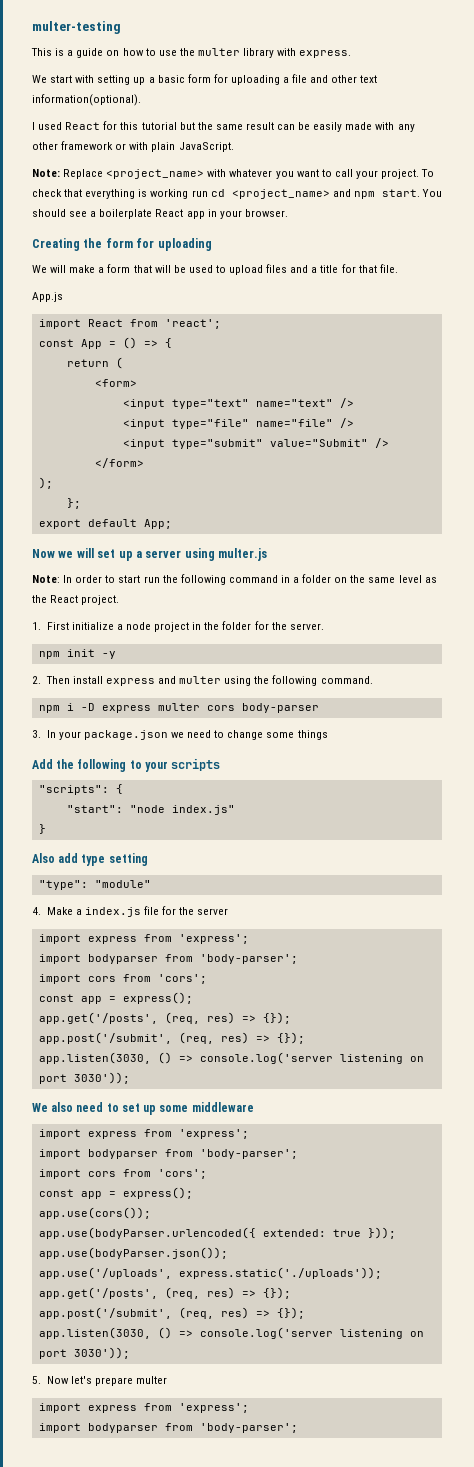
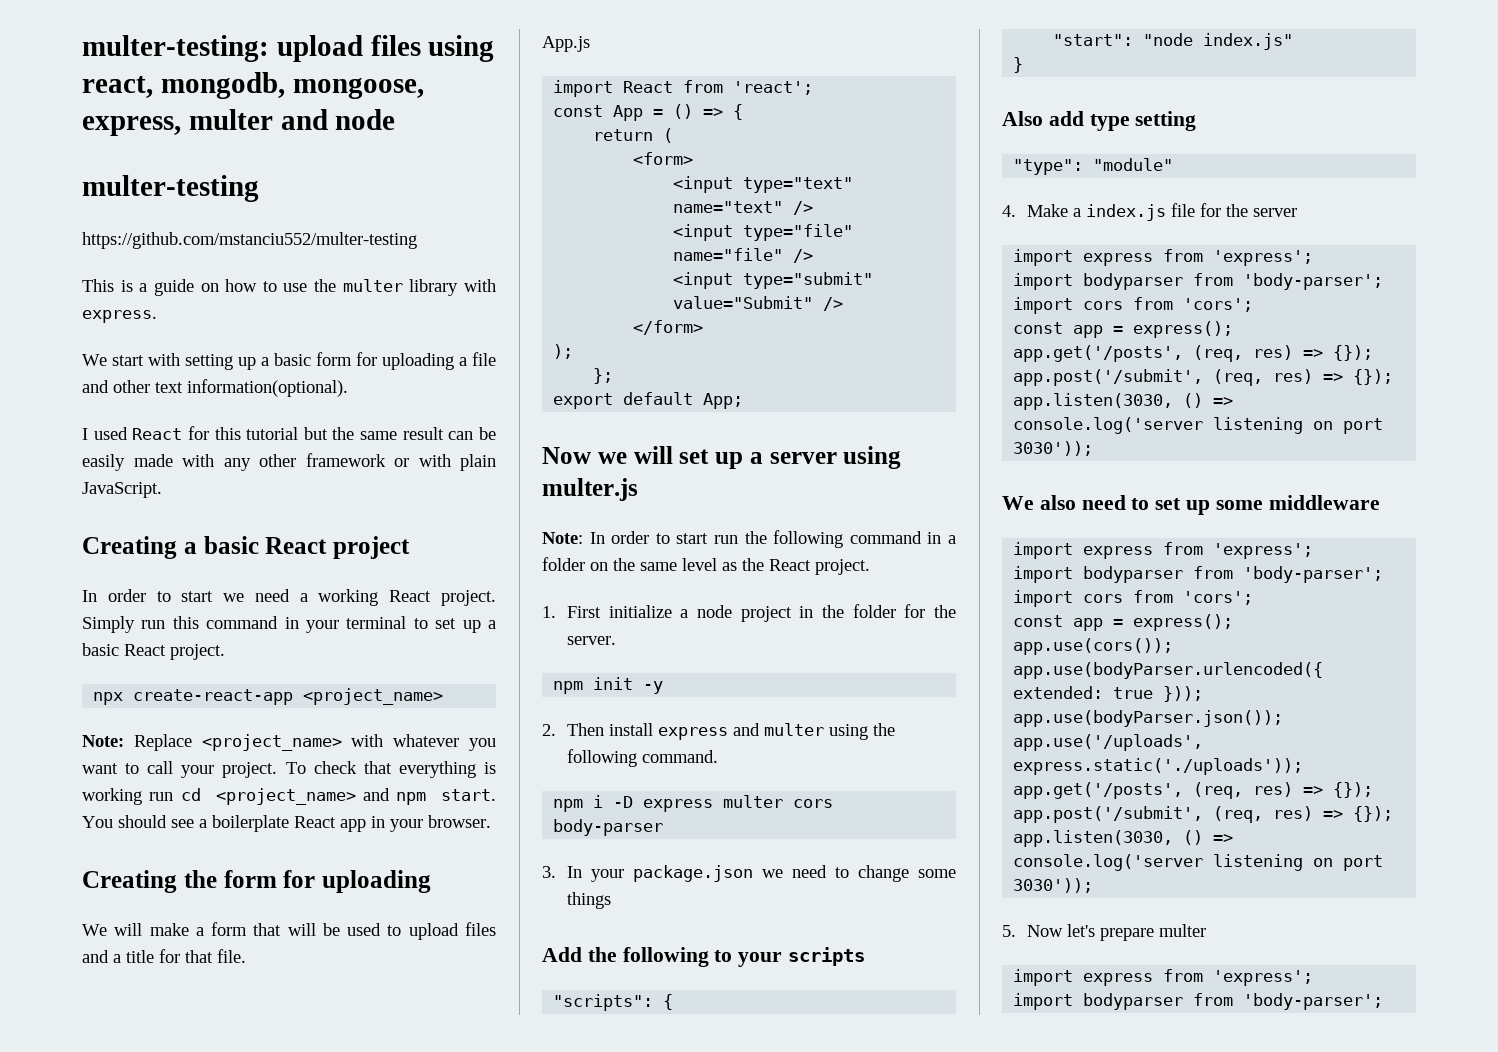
+ multer-testing: upload files using react, mongodb, mongoose, express, multer and node
+ https://github.com/mstanciu552/multer-testing
+ Creating a basic React project
+ In order to start we need a working React project. Simply run this command in your terminal to set up a basic React project.
+ npx create-react-app <project_name>

